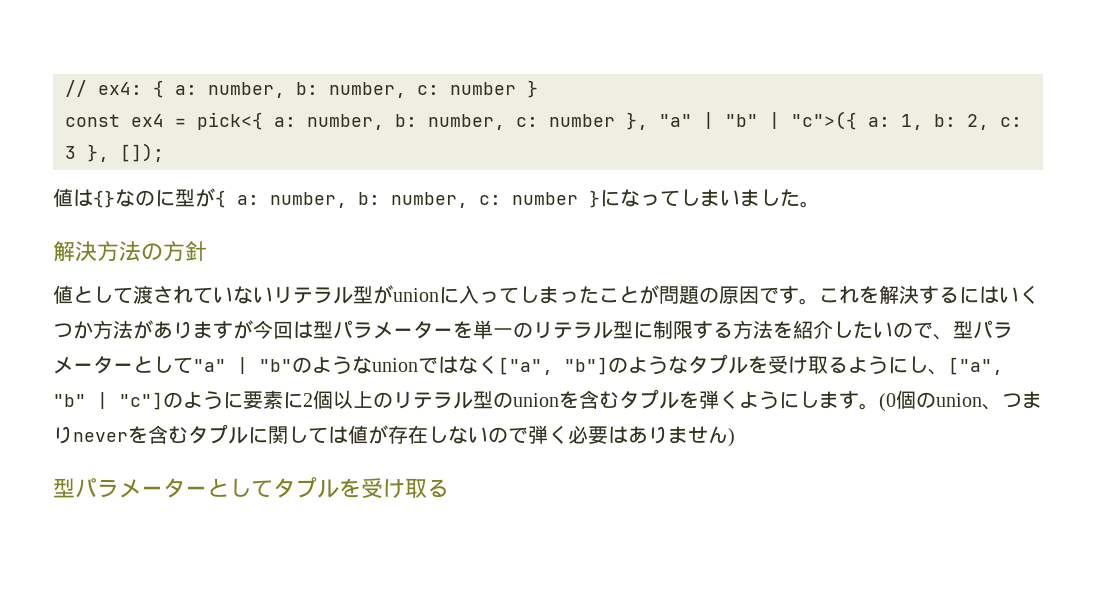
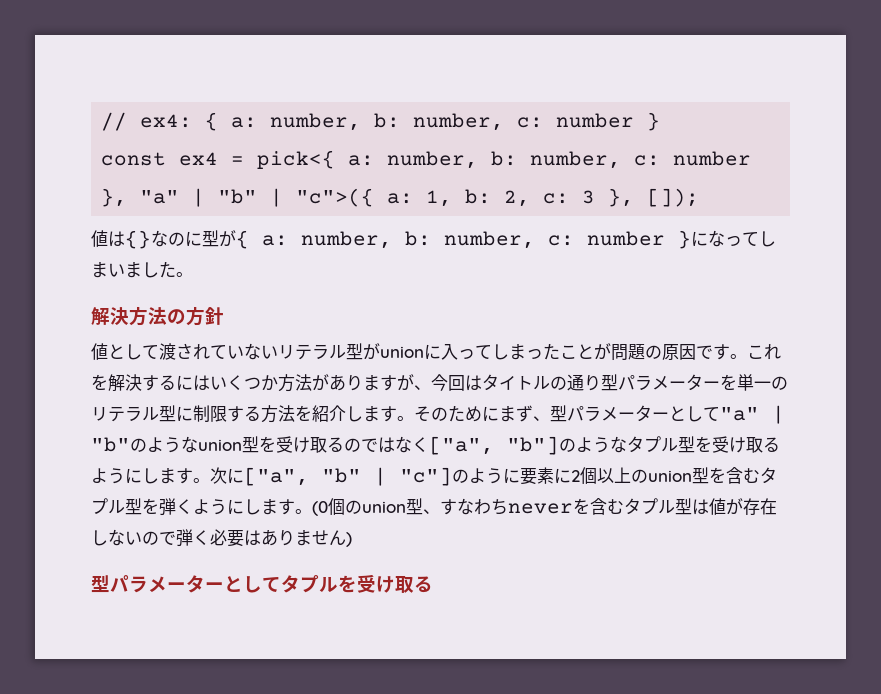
- これを解決するにはいくつか方法がありますが今回は型パラメーターを単一のリテラル型に制限する方法を紹介したいので、型パラメーターとして"a" | "b"のようなunionではなく["a", "b"]のようなタプルを受け取るようにし、["a", "b" | "c"]のように要素に2個以上のリテラル型のunionを含むタプルを弾くようにします。
+ これを解決するにはいくつか方法がありますが、今回はタイトルの通り型パラメーターを単一のリテラル型に制限する方法を紹介します。そのためにまず、型パラメーターとして"a" | "b"のようなunion型を受け取るのではなく["a", "b"]のようなタプル型を受け取るようにします。次に["a", "b" | "c"]のように要素に2個以上のunion型を含むタプル型を弾くようにします。
- (0個のunion、つまりneverを含むタプルに関しては値が存在しないので弾く必要はありません)
+ (0個のunion型、すなわちneverを含むタプル型は値が存在しないので弾く必要はありません)

